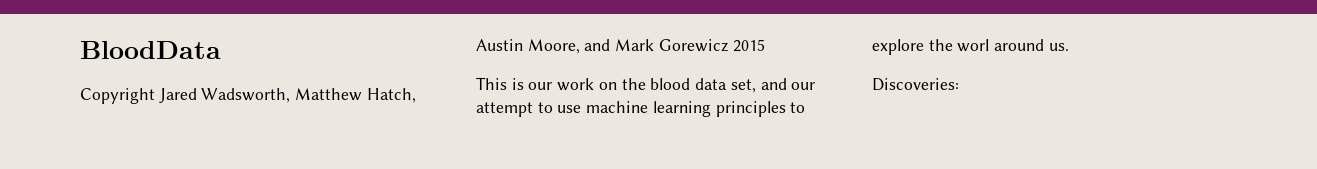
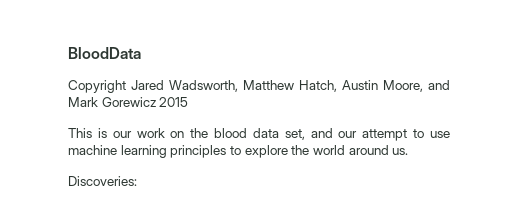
- This is our work on the blood data set, and our attempt to use machine learning principles to explore the worl around us.
+ This is our work on the blood data set, and our attempt to use machine learning principles to explore the world around us.

